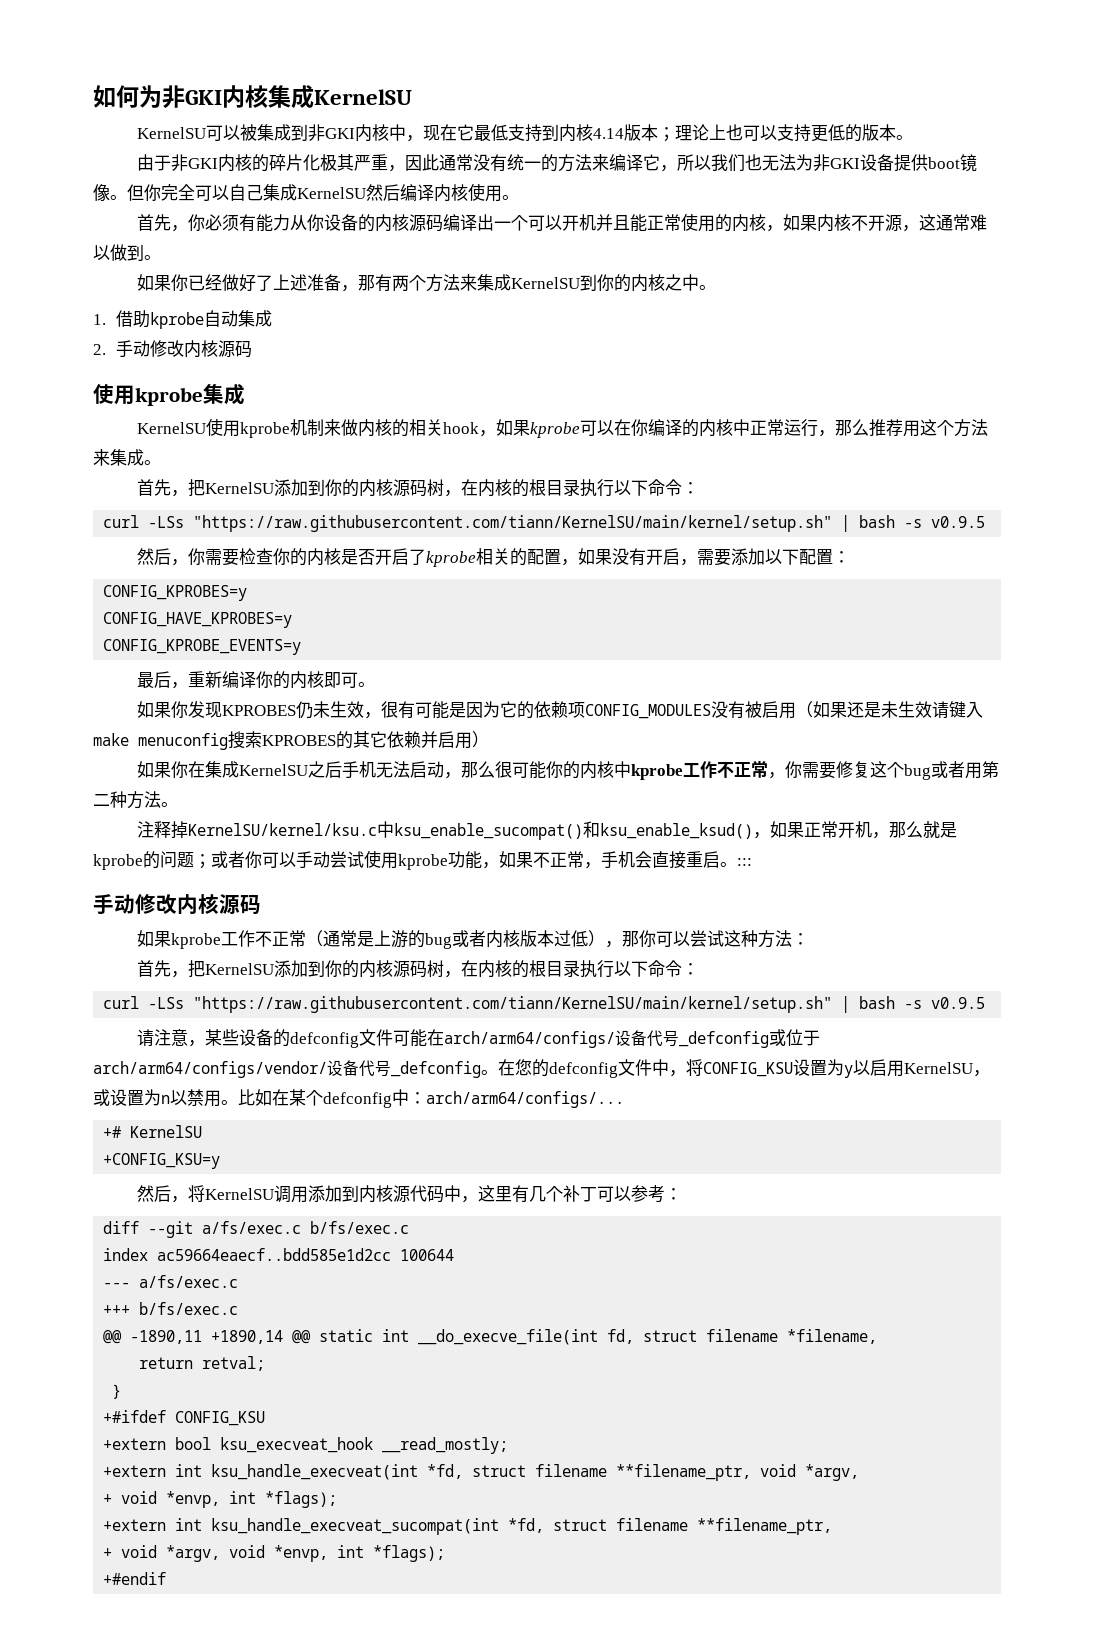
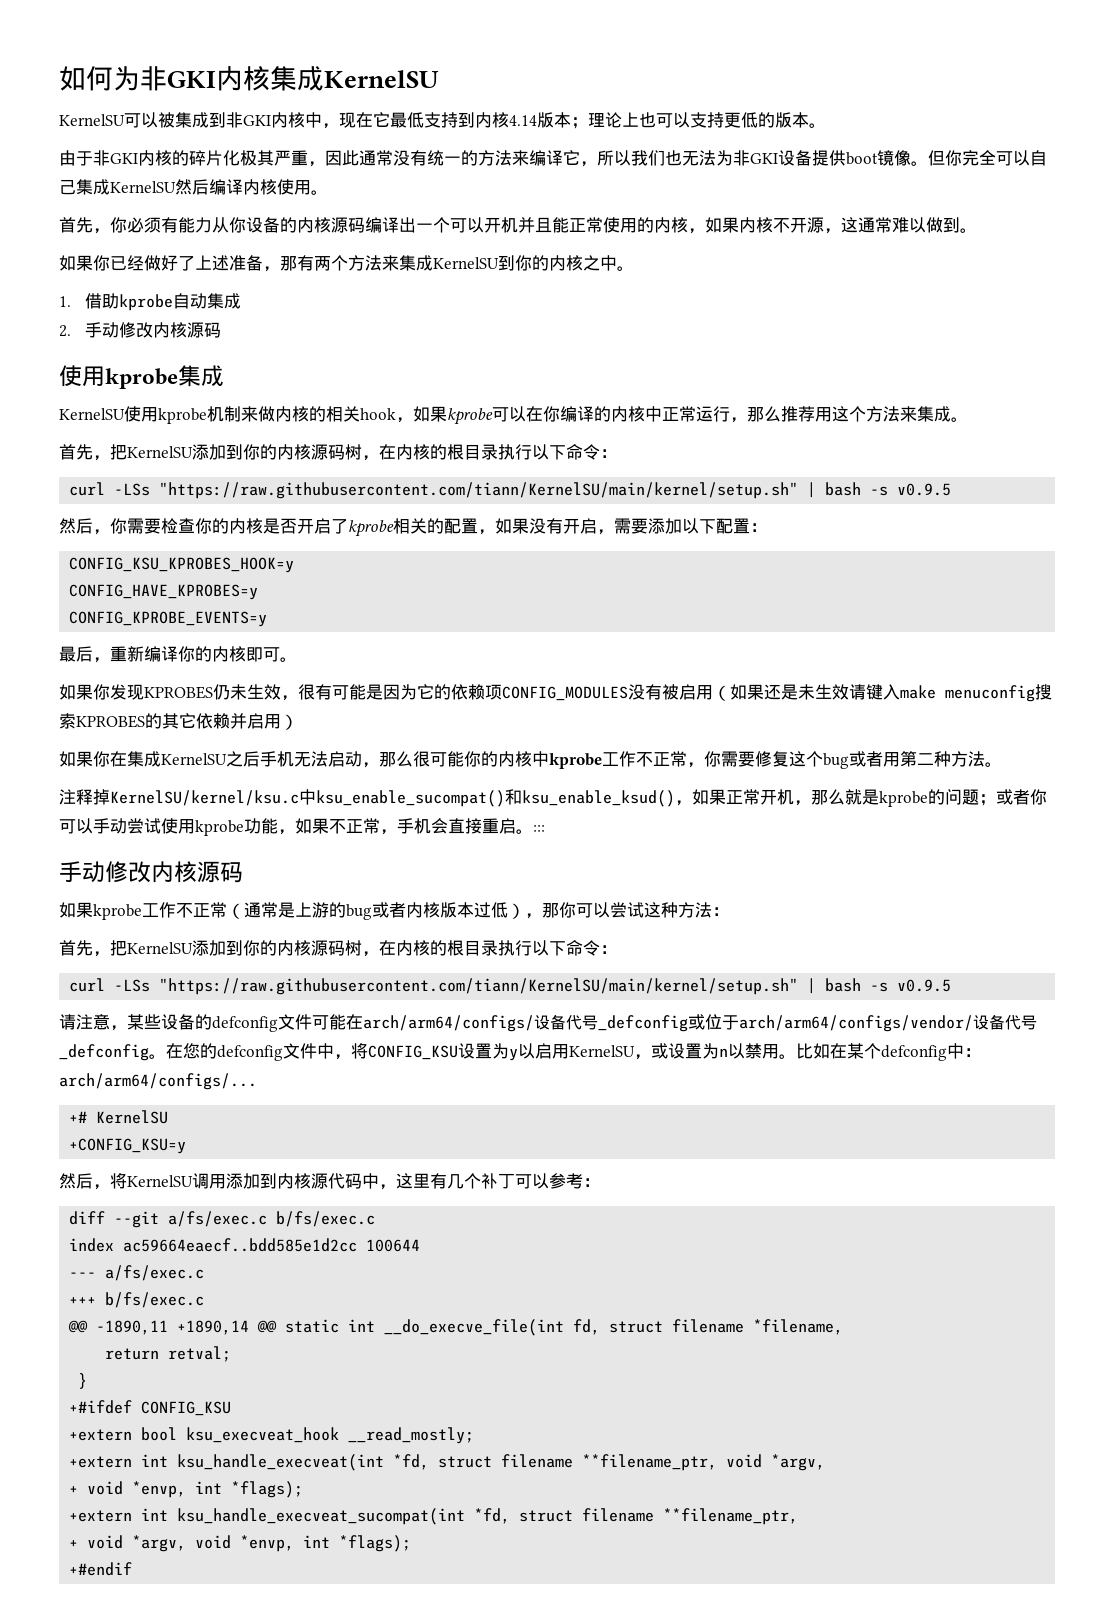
- CONFIG_KPROBES=y
+ CONFIG_KSU_KPROBES_HOOK=y

